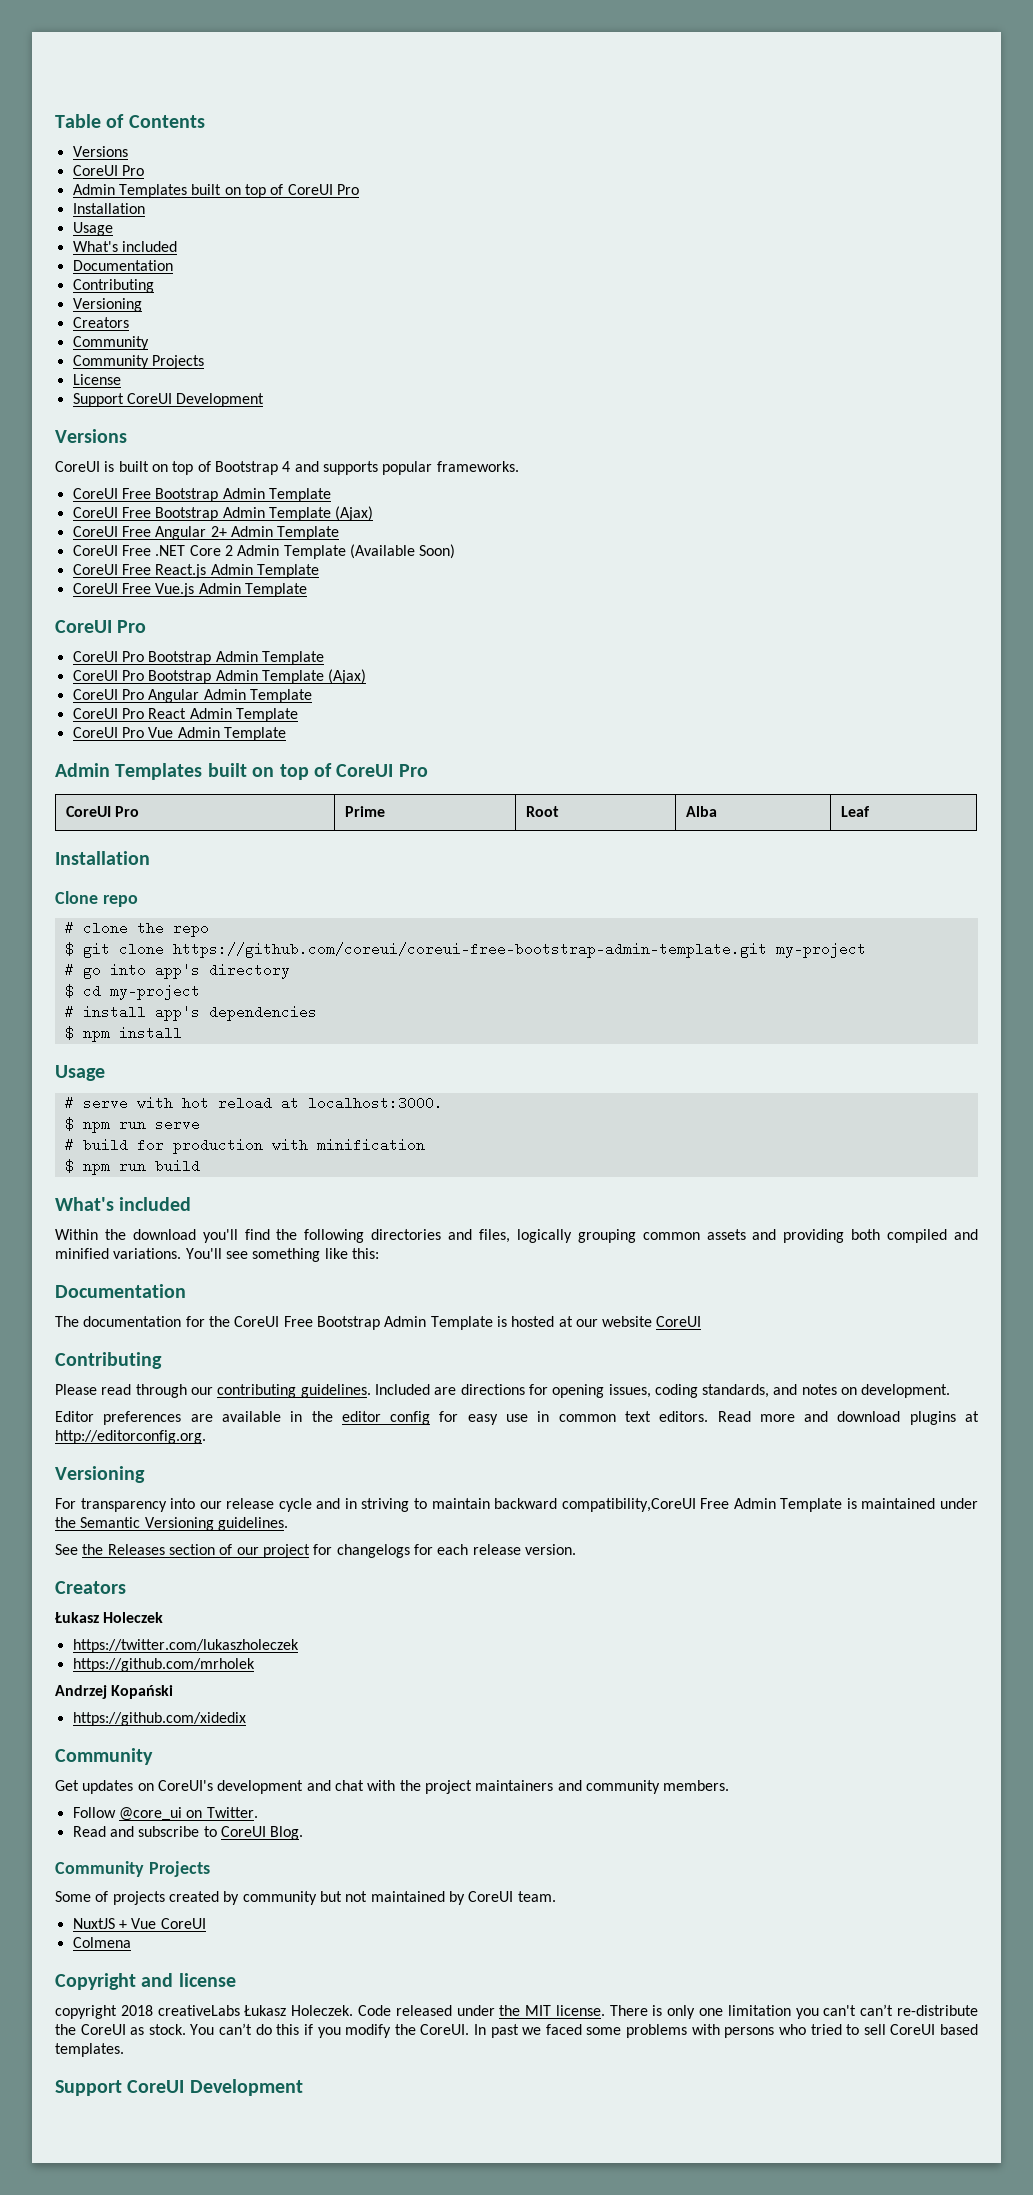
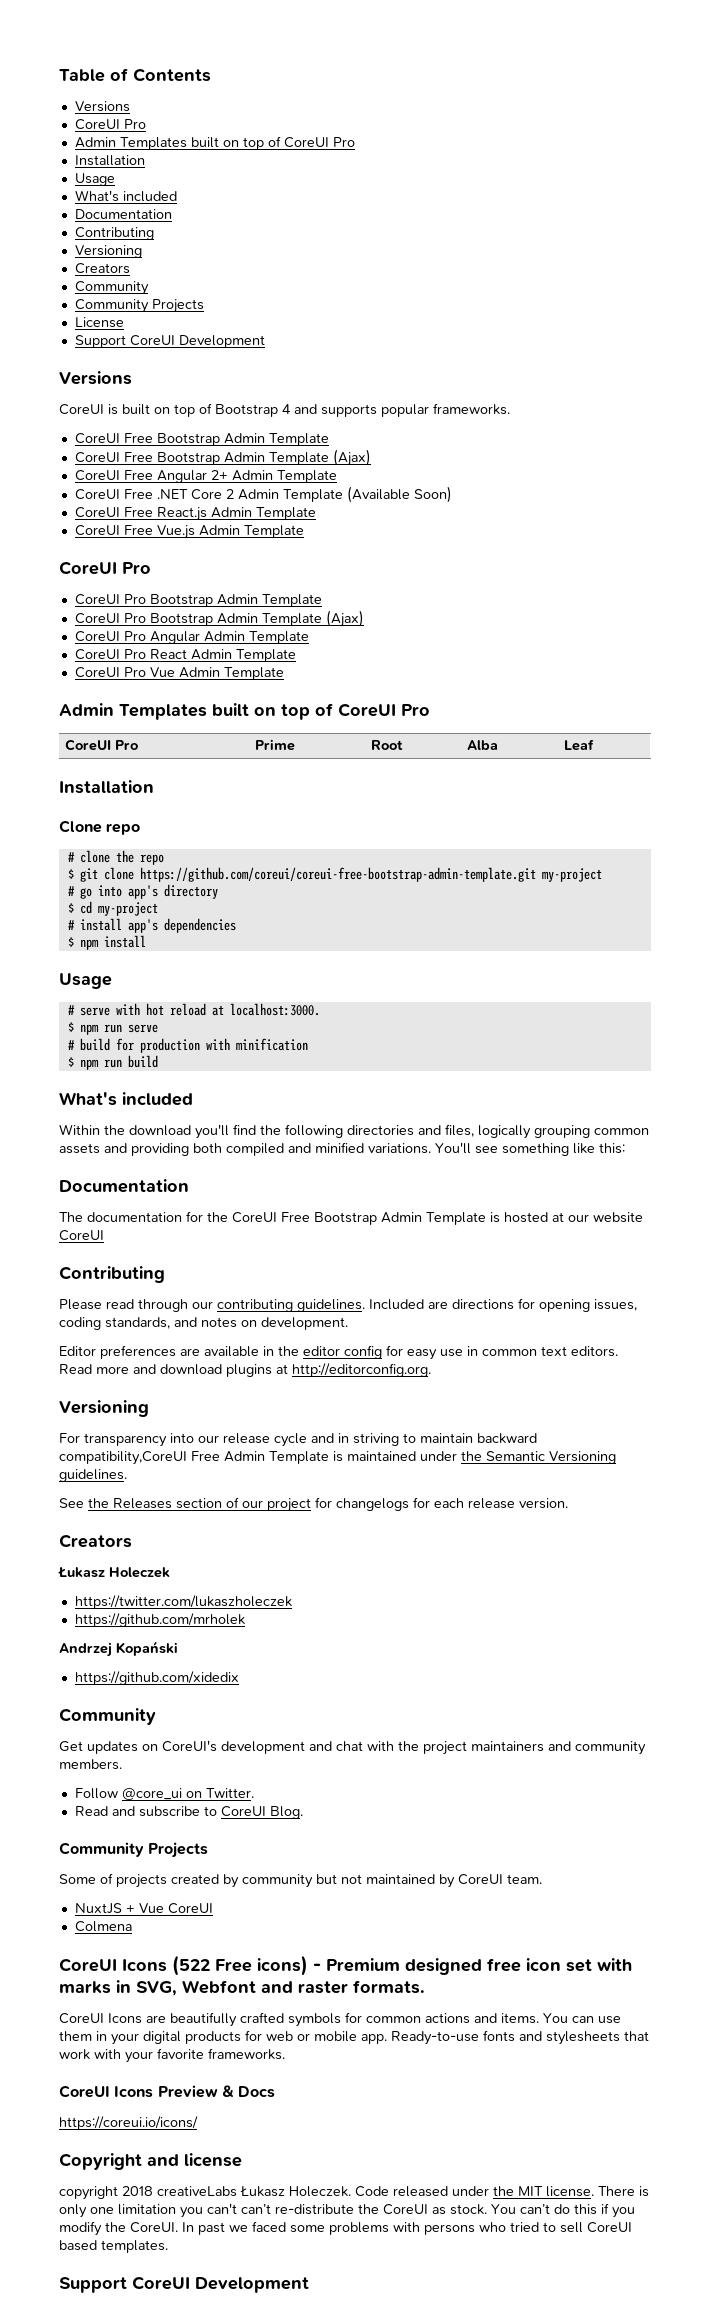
+ CoreUI Icons (522 Free icons) - Premium designed free icon set with marks in SVG, Webfont and raster formats.
+ CoreUI Icons are beautifully crafted symbols for common actions and items. You can use them in your digital products for web or mobile app. Ready-to-use fonts and stylesheets that work with your favorite frameworks.
+ CoreUI Icons Preview & Docs
+ https://coreui.io/icons/

